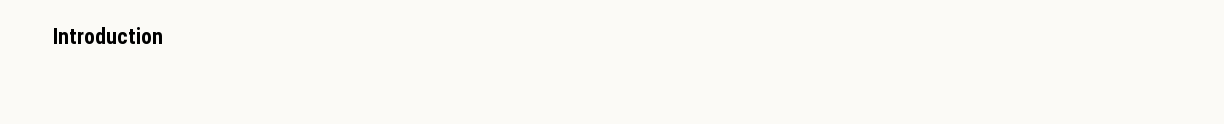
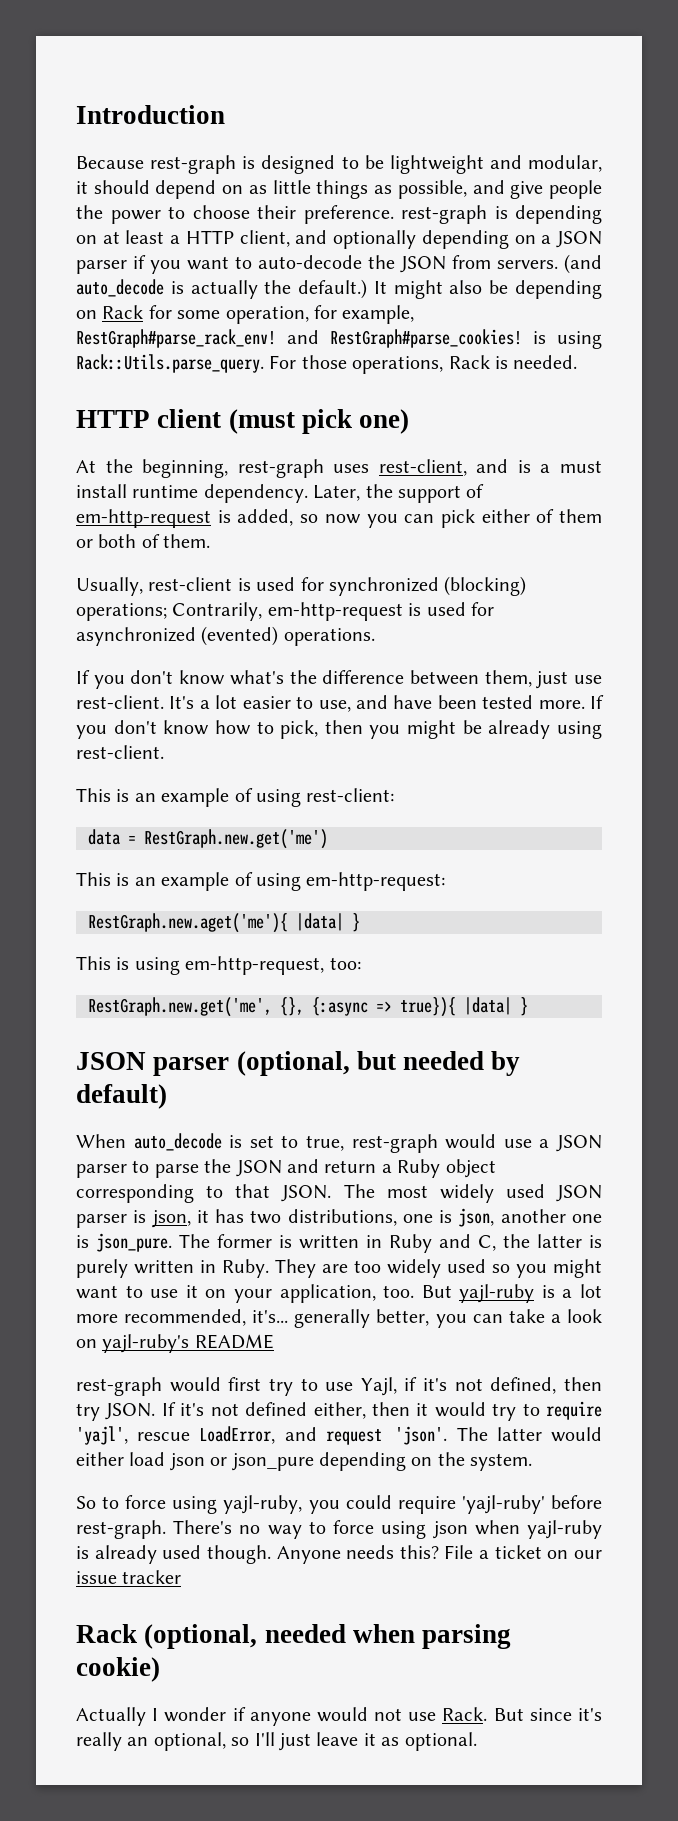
+ Because rest-graph is designed to be lightweight and modular, it should depend on as little things as possible, and give people the power to choose their preference. rest-graph is depending on at least a HTTP client, and optionally depending on a JSON parser if you want to auto-decode the JSON from servers. (and auto_decode is actually the default.) It might also be depending on Rack for some operation, for example, RestGraph#parse_rack_env! and RestGraph#parse_cookies! is using Rack::Utils.parse_query. For those operations, Rack is needed.
+ HTTP client (must pick one)
+ At the beginning, rest-graph uses rest-client, and is a must install runtime dependency. Later, the support of em-http-request is added, so now you can pick either of them or both of them.
+ Usually, rest-client is used for synchronized (blocking) operations; Contrarily, em-http-request is used for asynchronized (evented) operations.
+ If you don't know what's the difference between them, just use rest-client. It's a lot easier to use, and have been tested more. If you don't know how to pick, then you might be already using rest-client.
+ This is an example of using rest-client:
+ data = RestGraph.new.get('me')
+ This is an example of using em-http-request:
+ RestGraph.new.aget('me'){ |data| }
+ This is using em-http-request, too:
+ RestGraph.new.get('me', {}, {:async => true}){ |data| }
+ JSON parser (optional, but needed by default)
+ When auto_decode is set to true, rest-graph would use a JSON parser to parse the JSON and return a Ruby object corresponding to that JSON. The most widely used JSON parser is json, it has two distributions, one is json, another one is json_pure. The former is written in Ruby and C, the latter is purely written in Ruby. They are too widely used so you might want to use it on your application, too. But yajl-ruby is a lot more recommended, it's... generally better, you can take a look on yajl-ruby's README
+ rest-graph would first try to use Yajl, if it's not defined, then try JSON. If it's not defined either, then it would try to require 'yajl', rescue LoadError, and request 'json'. The latter would either load json or json_pure depending on the system.
+ So to force using yajl-ruby, you could require 'yajl-ruby' before rest-graph. There's no way to force using json when yajl-ruby is already used though. Anyone needs this? File a ticket on our issue tracker
+ Rack (optional, needed when parsing cookie)
+ Actually I wonder if anyone would not use Rack. But since it's really an optional, so I'll just leave it as optional.

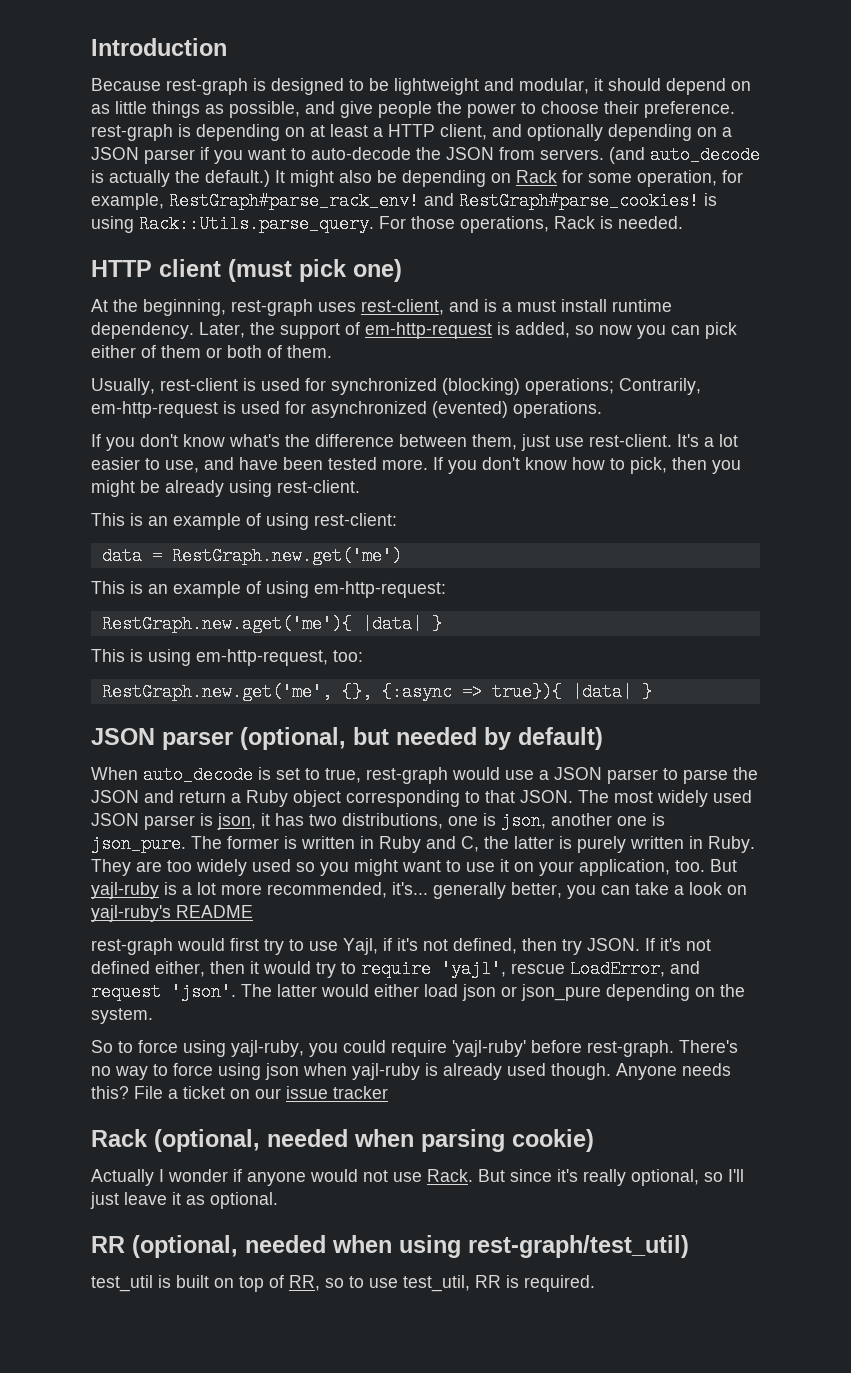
- But since it's really an optional, so I'll just leave it as optional.
+ But since it's really optional, so I'll just leave it as optional.
+ RR (optional, needed when using rest-graph/test_util)
+ test_util is built on top of RR, so to use test_util, RR is required.

